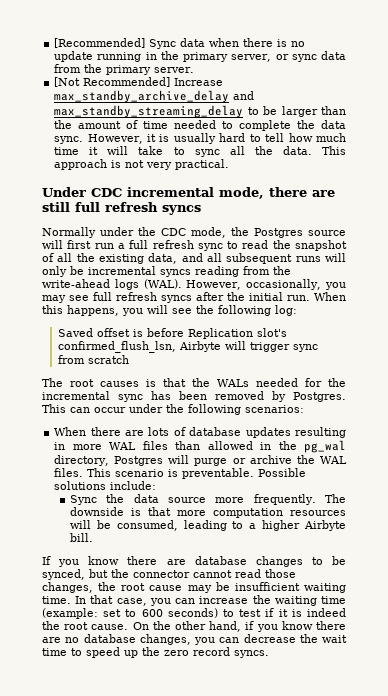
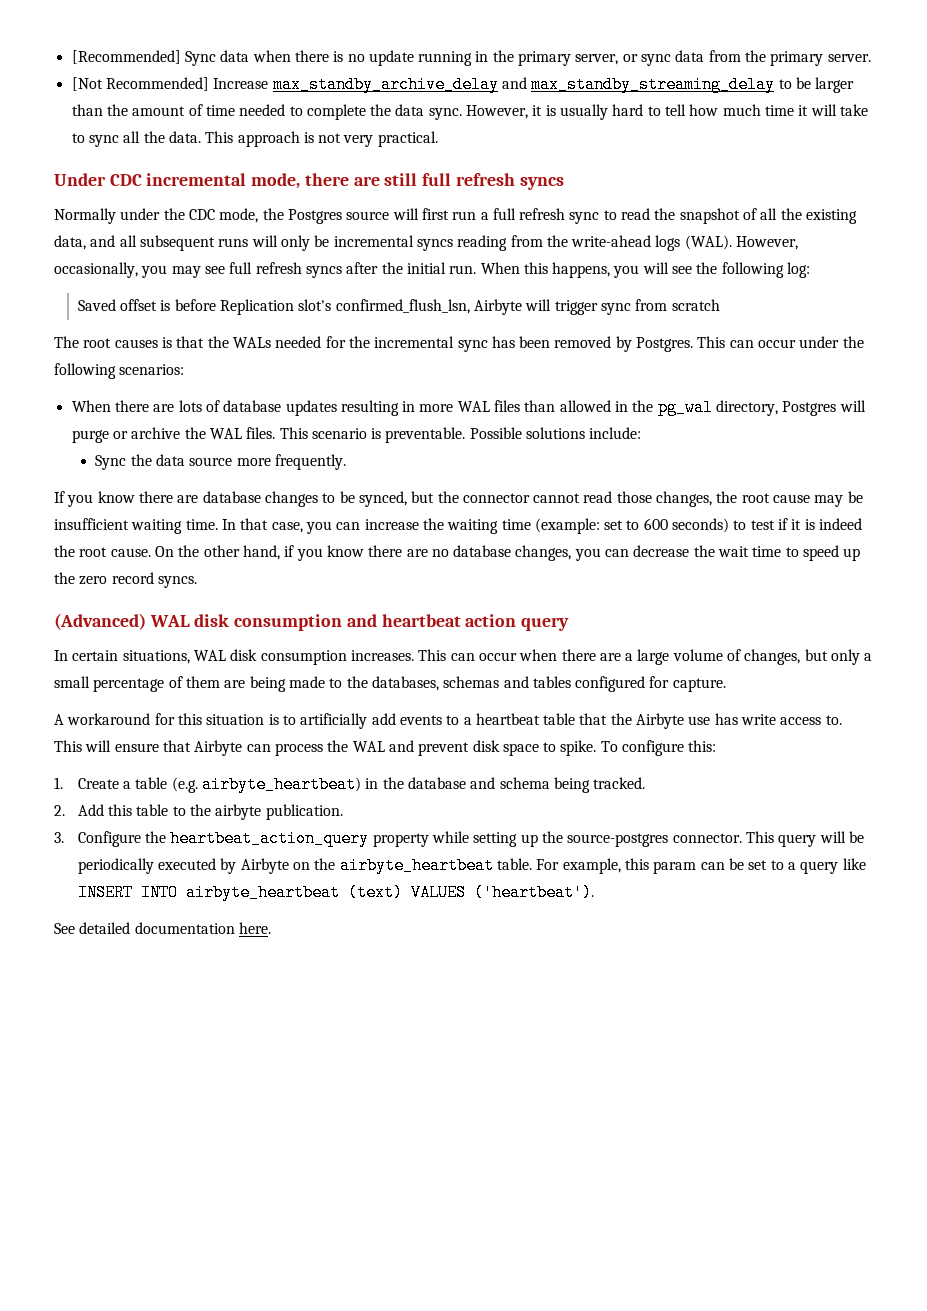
- The downside is that more computation resources will be consumed, leading to a higher Airbyte bill.
+ (Advanced) WAL disk consumption and heartbeat action query
+ In certain situations, WAL disk consumption increases. This can occur when there are a large volume of changes, but only a small percentage of them are being made to the databases, schemas and tables configured for capture.
+ A workaround for this situation is to artificially add events to a heartbeat table that the Airbyte use has write access to. This will ensure that Airbyte can process the WAL and prevent disk space to spike. To configure this:
+ 1. Create a table (e.g. airbyte_heartbeat) in the database and schema being tracked.
+ 2. Add this table to the airbyte publication.
+ 3. Configure the heartbeat_action_query property while setting up the source-postgres connector. This query will be periodically executed by Airbyte on the airbyte_heartbeat table. For example, this param can be set to a query like INSERT INTO airbyte_heartbeat (text) VALUES ('heartbeat').
+ See detailed documentation here.

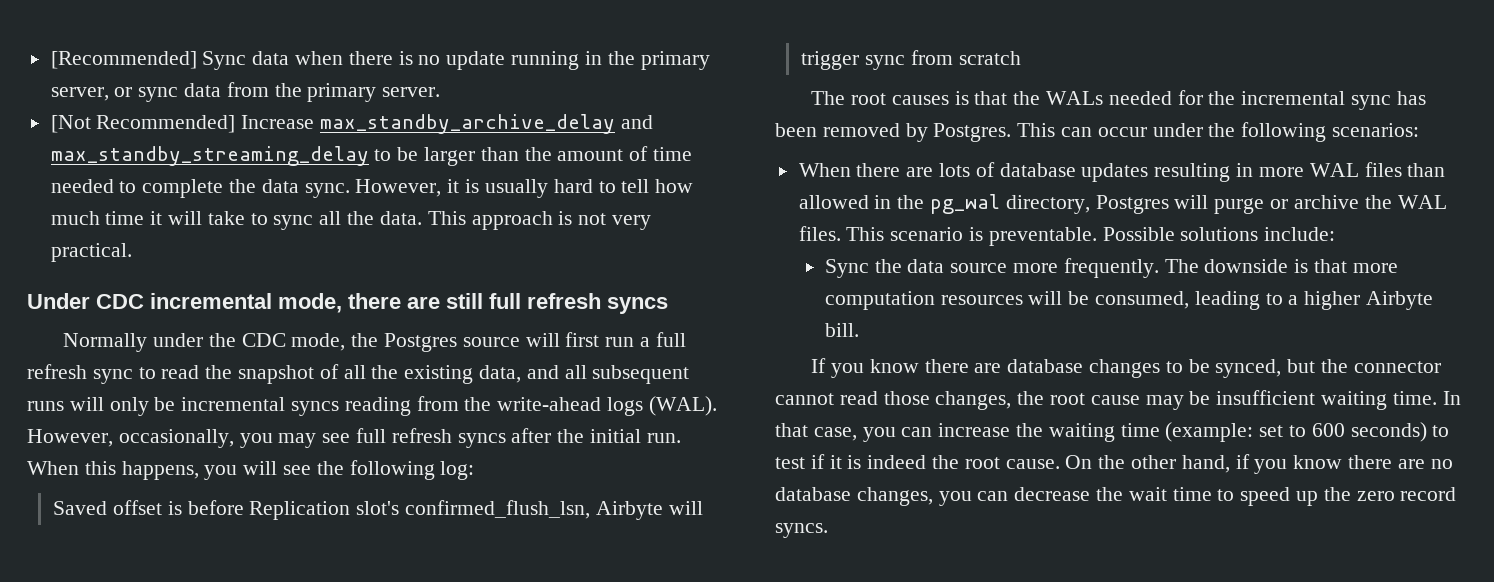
+ The downside is that more computation resources will be consumed, leading to a higher Airbyte bill.
- (Advanced) WAL disk consumption and heartbeat action query
- In certain situations, WAL disk consumption increases. This can occur when there are a large volume of changes, but only a small percentage of them are being made to the databases, schemas and tables configured for capture.
- A workaround for this situation is to artificially add events to a heartbeat table that the Airbyte use has write access to. This will ensure that Airbyte can process the WAL and prevent disk space to spike. To configure this:
- 1. Create a table (e.g. airbyte_heartbeat) in the database and schema being tracked.
- 2. Add this table to the airbyte publication.
- 3. Configure the heartbeat_action_query property while setting up the source-postgres connector. This query will be periodically executed by Airbyte on the airbyte_heartbeat table. For example, this param can be set to a query like INSERT INTO airbyte_heartbeat (text) VALUES ('heartbeat').
- See detailed documentation here.

